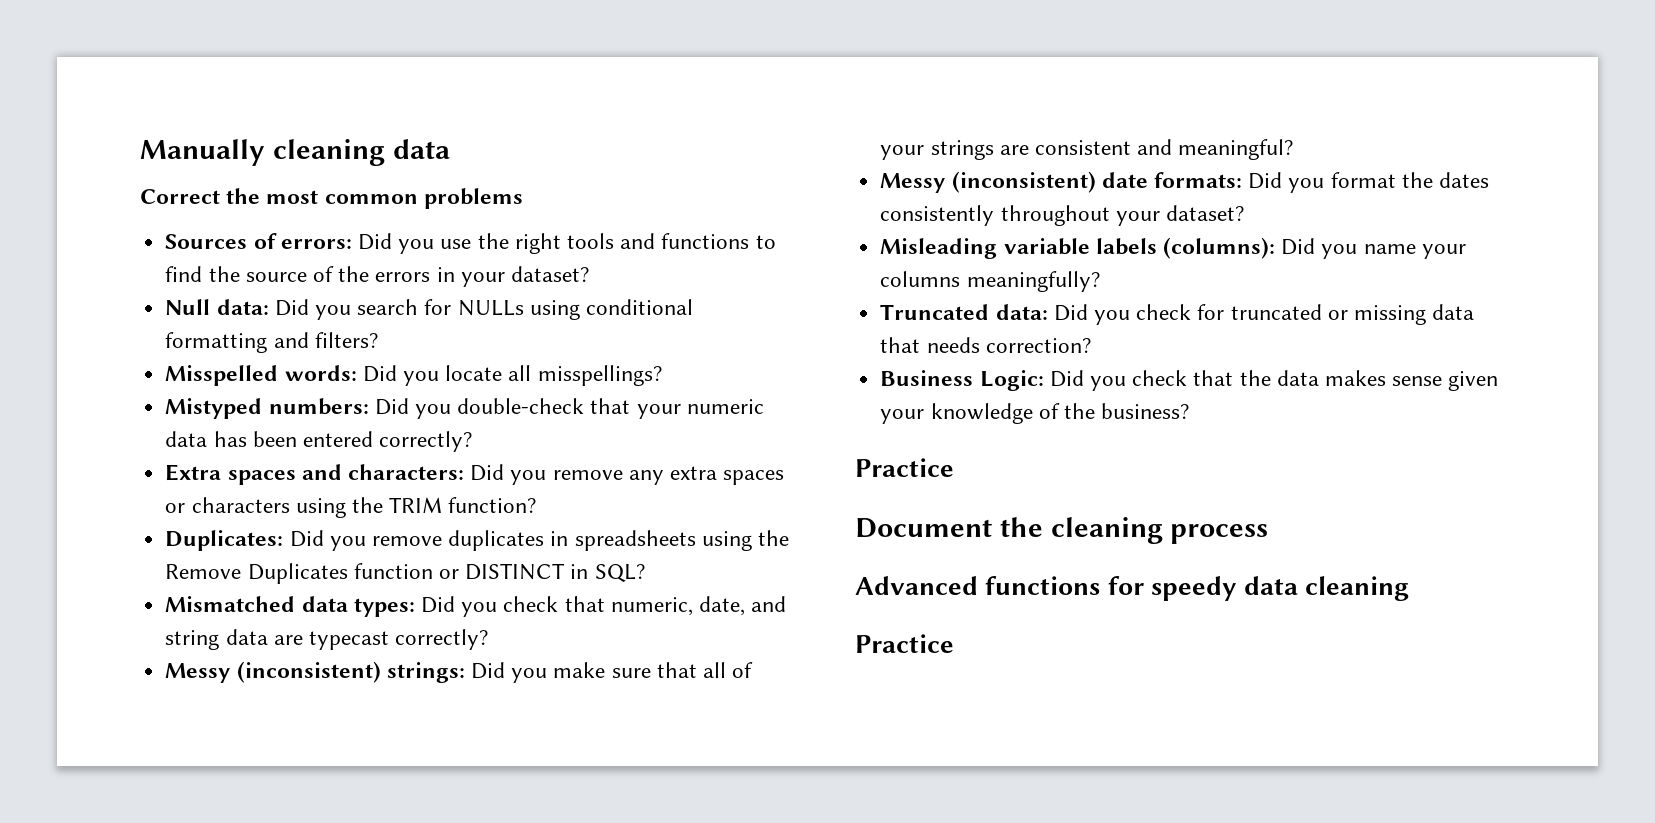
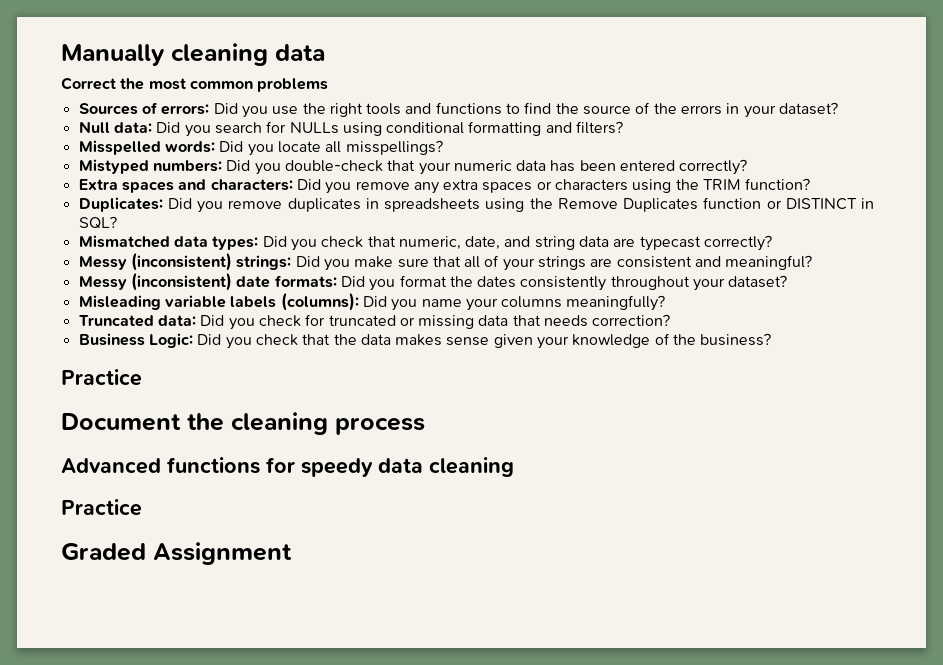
+ Graded Assignment

